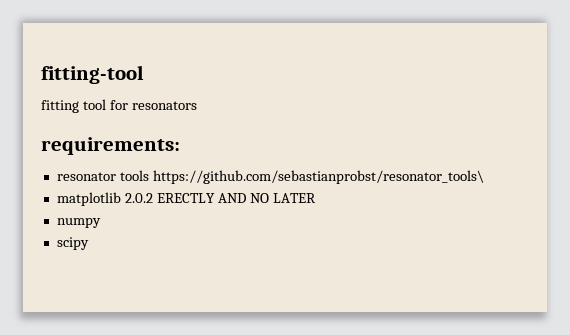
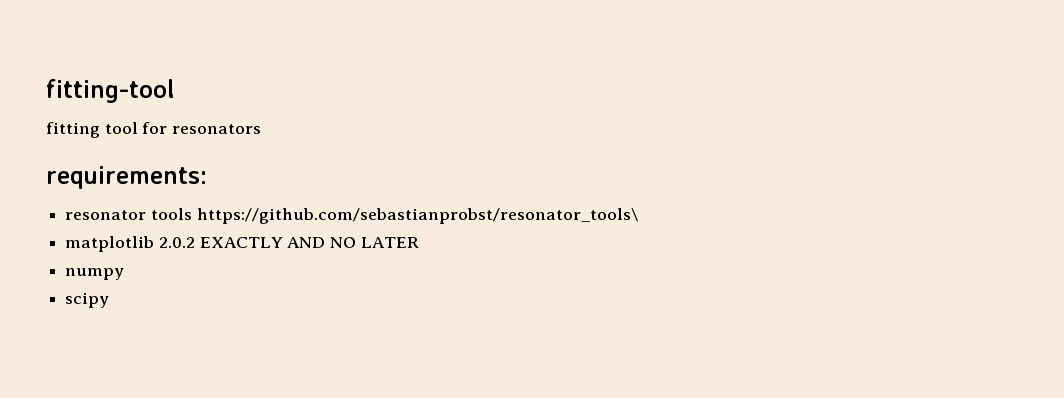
- matplotlib 2.0.2 ERECTLY AND NO LATER
+ matplotlib 2.0.2 EXACTLY AND NO LATER

